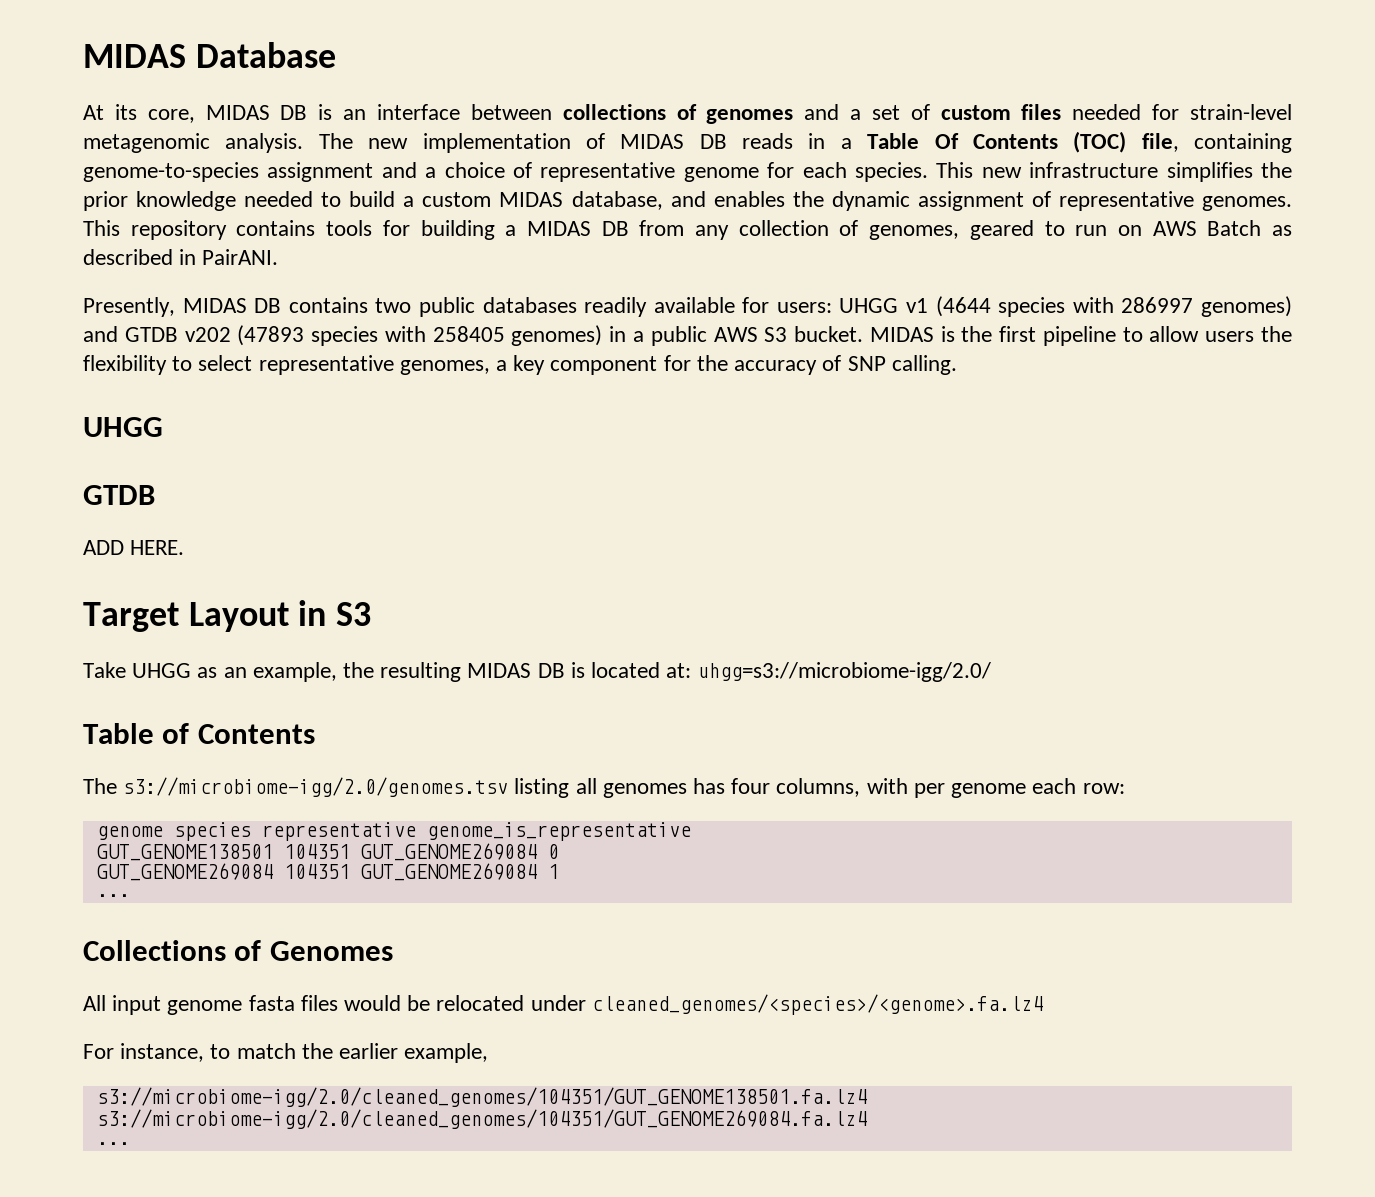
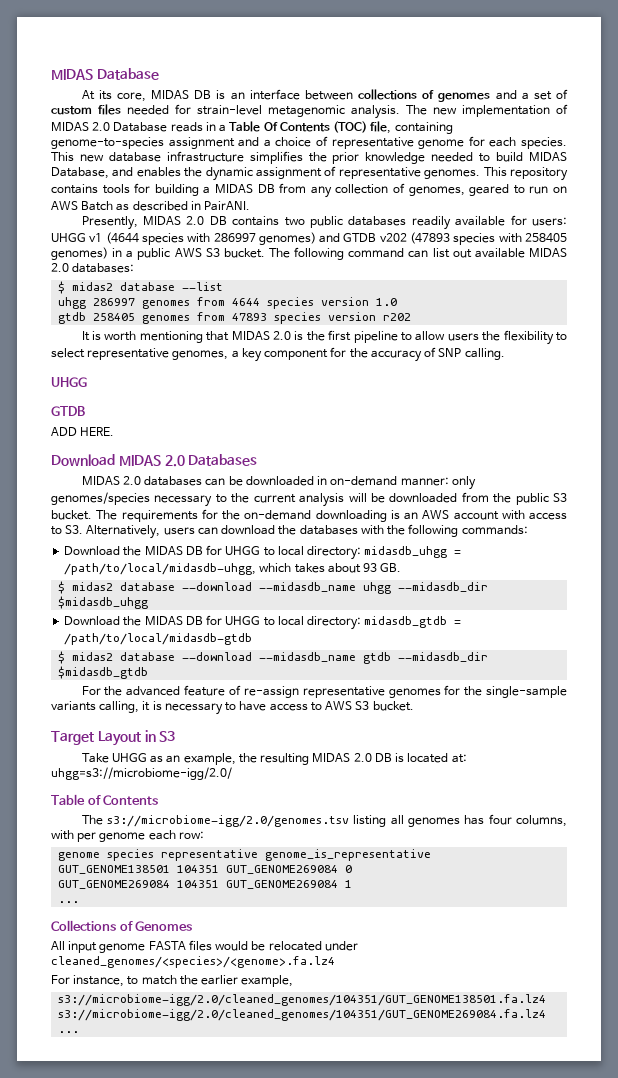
- The new implementation of MIDAS DB reads in a Table Of Contents (TOC) file, containing genome-to-species assignment and a choice of representative genome for each species.
+ The new implementation of MIDAS 2.0 Database reads in a Table Of Contents (TOC) file, containing genome-to-species assignment and a choice of representative genome for each species.
- This new infrastructure simplifies the prior knowledge needed to build a custom MIDAS database, and enables the dynamic assignment of representative genomes.
+ This new database infrastructure simplifies the prior knowledge needed to build MIDAS Database, and enables the dynamic assignment of representative genomes.
- Presently, MIDAS DB contains two public databases readily available for users: UHGG v1 (4644 species with 286997 genomes) and GTDB v202 (47893 species with 258405 genomes) in a public AWS S3 bucket.
+ Presently, MIDAS 2.0 DB contains two public databases readily available for users: UHGG v1 (4644 species with 286997 genomes) and GTDB v202 (47893 species with 258405 genomes) in a public AWS S3 bucket.
- MIDAS is the first pipeline to allow users the flexibility to select representative genomes, a key component for the accuracy of SNP calling.
+ The following command can list out available MIDAS 2.0 databases:
+ $ midas2 database --list
+ uhgg 286997 genomes from 4644 species version 1.0
+ gtdb 258405 genomes from 47893 species version r202
+ It is worth mentioning that MIDAS 2.0 is the first pipeline to allow users the flexibility to select representative genomes, a key component for the accuracy of SNP calling.
+ Download MIDAS 2.0 Databases
+ MIDAS 2.0 databases can be downloaded in on-demand manner: only genomes/species necessary to the current analysis will be downloaded from the public S3 bucket. The requirements for the on-demand downloading is an AWS account with access to S3. Alternatively, users can download the databases with the following commands:
+ Download the MIDAS DB for UHGG to local directory: midasdb_uhgg = /path/to/local/midasdb-uhgg, which takes about 93 GB.
+ $ midas2 database --download --midasdb_name uhgg --midasdb_dir $midasdb_uhgg
+ Download the MIDAS DB for UHGG to local directory: midasdb_gtdb = /path/to/local/midasdb-gtdb
+ $ midas2 database --download --midasdb_name gtdb --midasdb_dir $midasdb_gtdb
+ For the advanced feature of re-assign representative genomes for the single-sample variants calling, it is necessary to have access to AWS S3 bucket.
- Take UHGG as an example, the resulting MIDAS DB is located at: uhgg=s3://microbiome-igg/2.0/
+ Take UHGG as an example, the resulting MIDAS 2.0 DB is located at: uhgg=s3://microbiome-igg/2.0/
- All input genome fasta files would be relocated under cleaned_genomes/<species>/<genome>.fa.lz4
+ All input genome FASTA files would be relocated under cleaned_genomes/<species>/<genome>.fa.lz4

